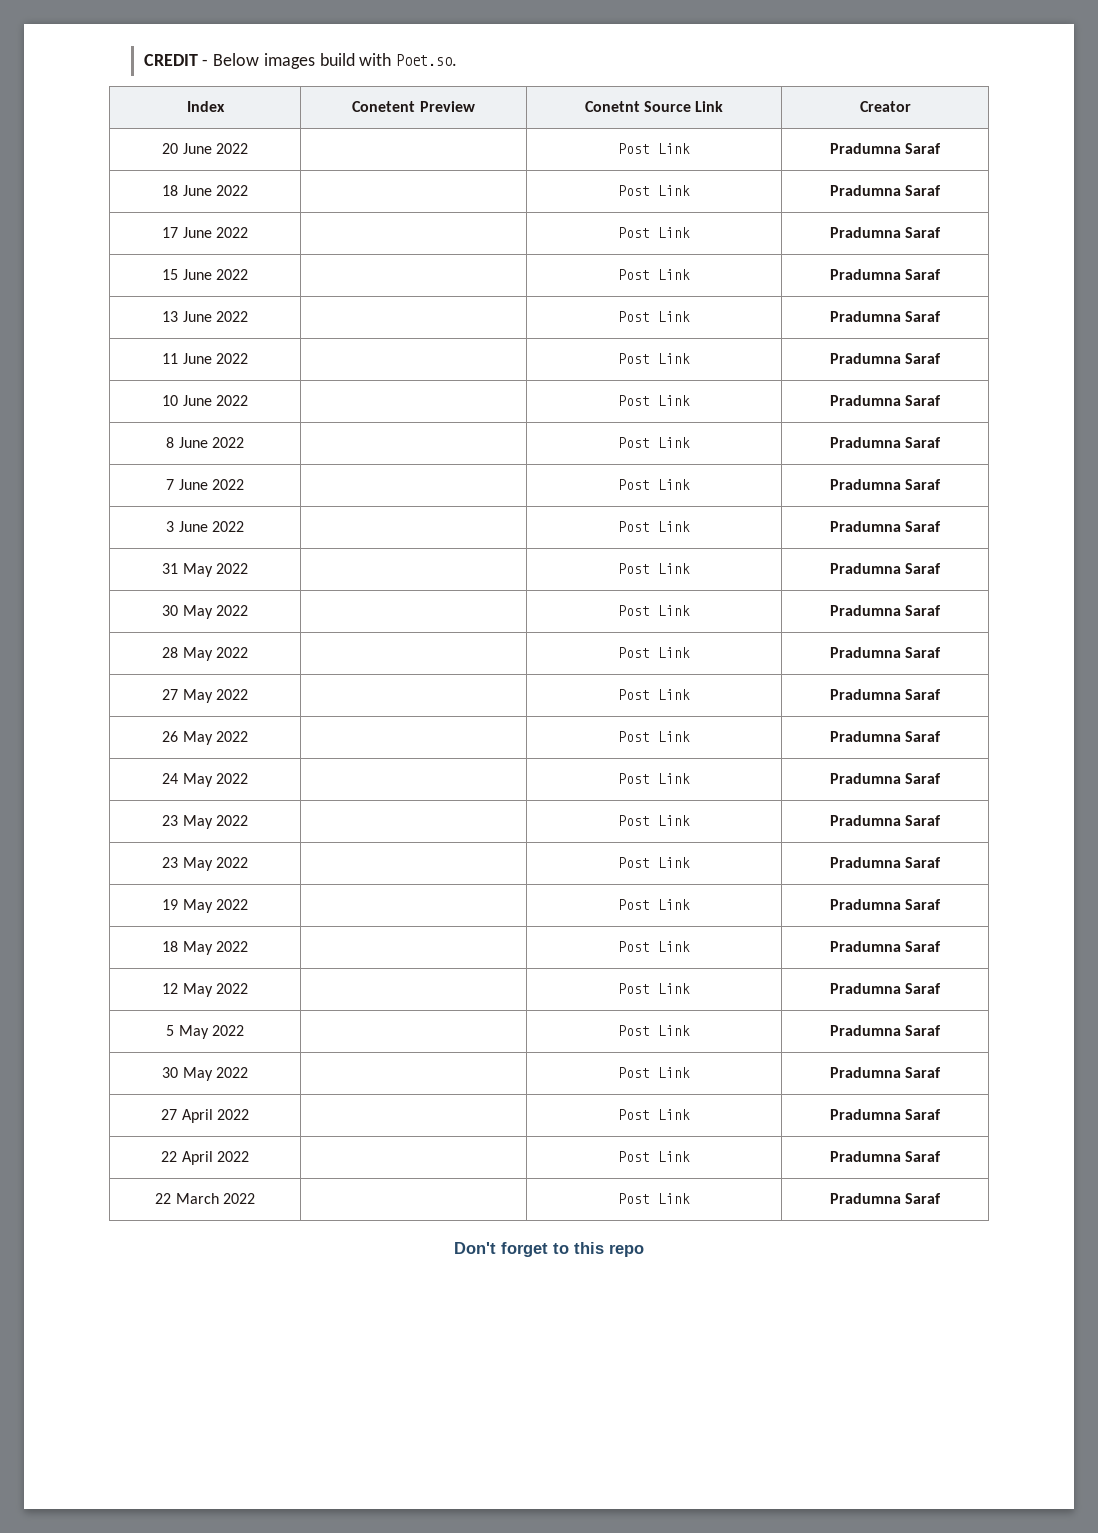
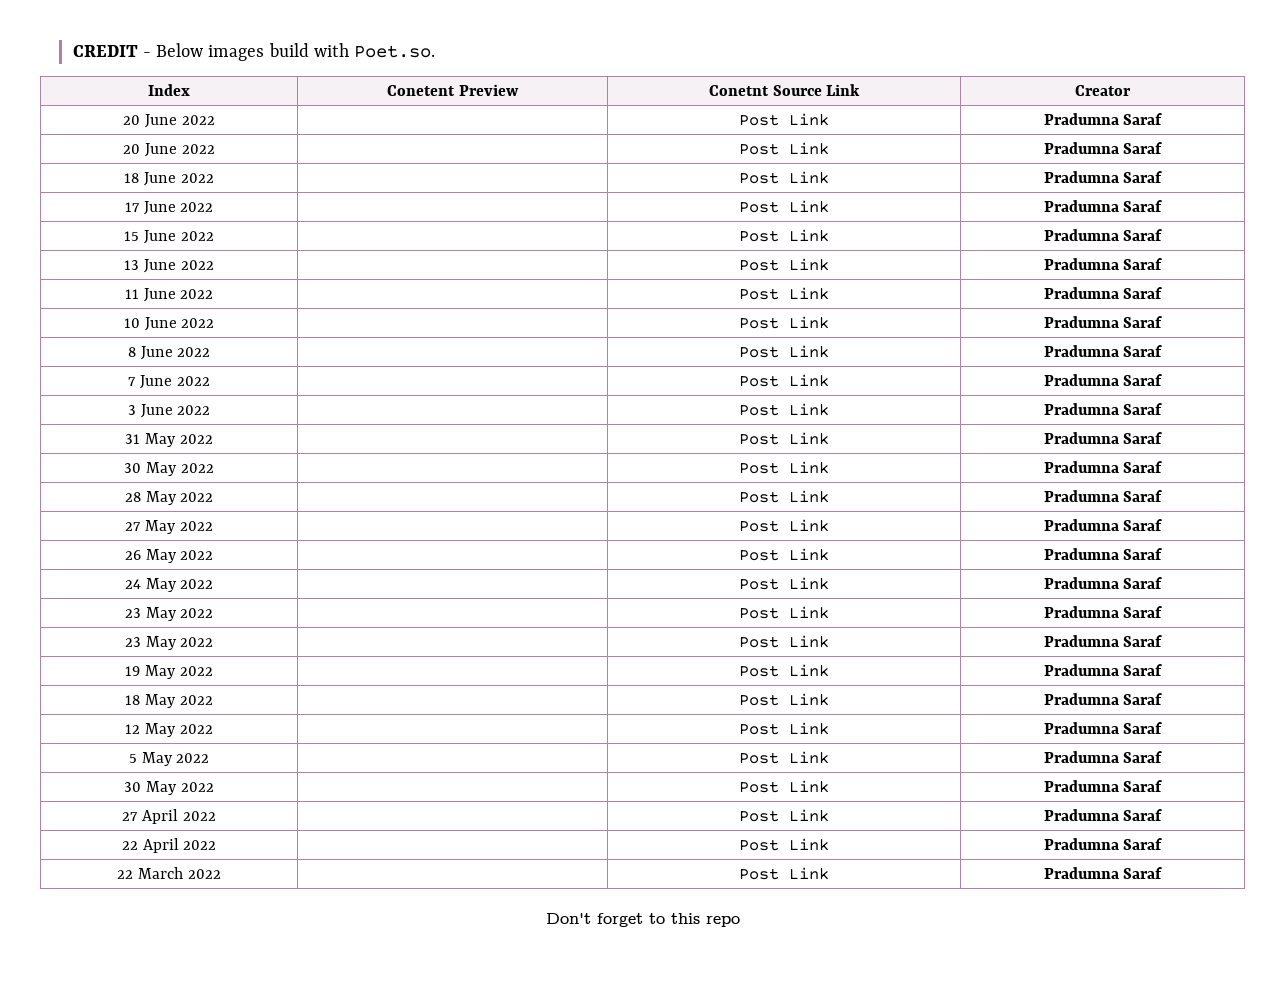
  Index | Conetent Preview | Conetnt Source Link | Creator
+ 20 June 2022 | | Post Link | Pradumna Saraf

